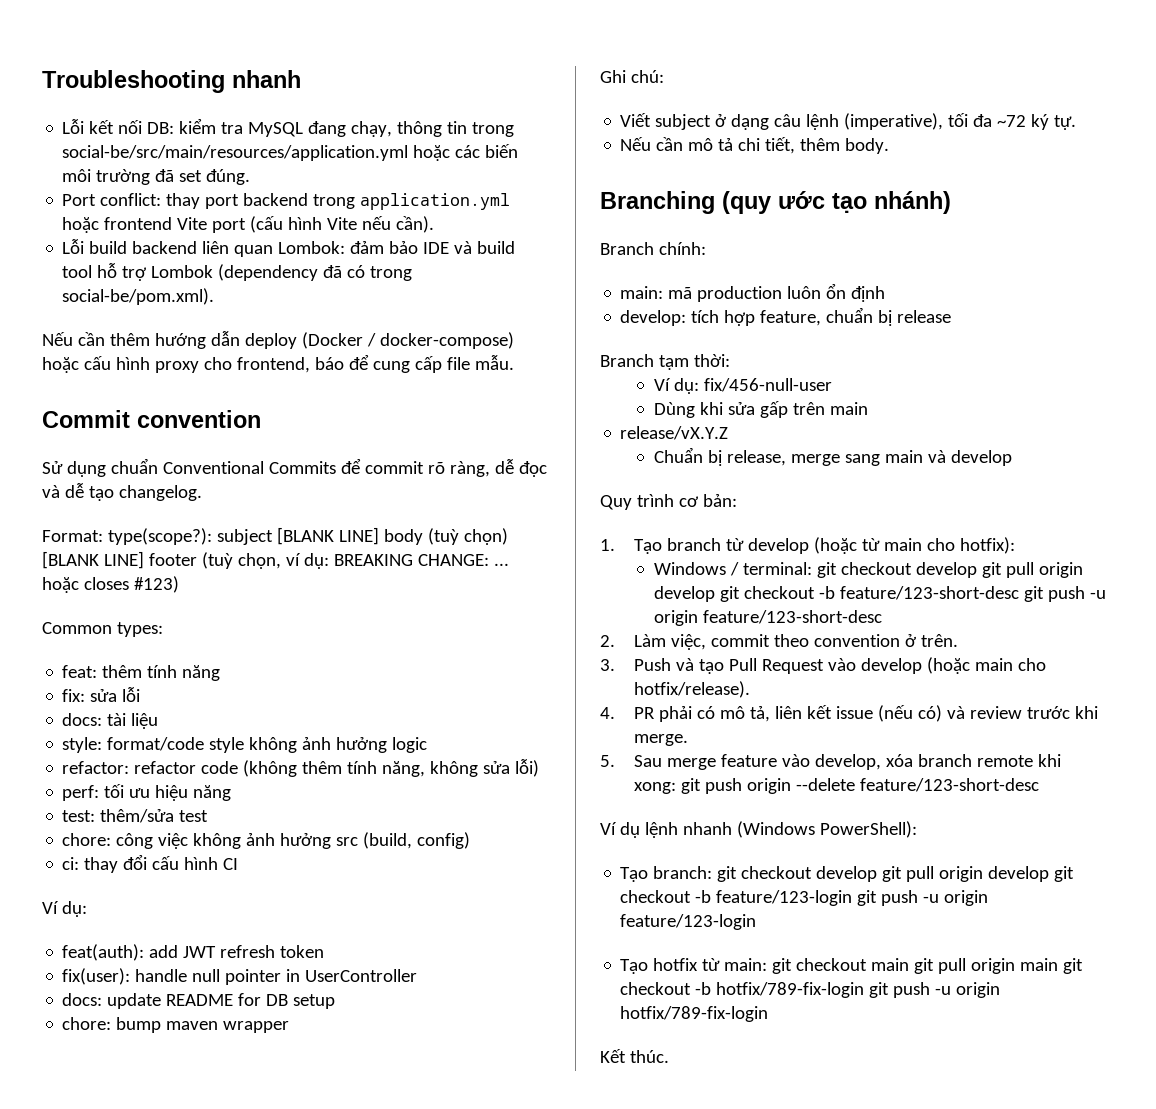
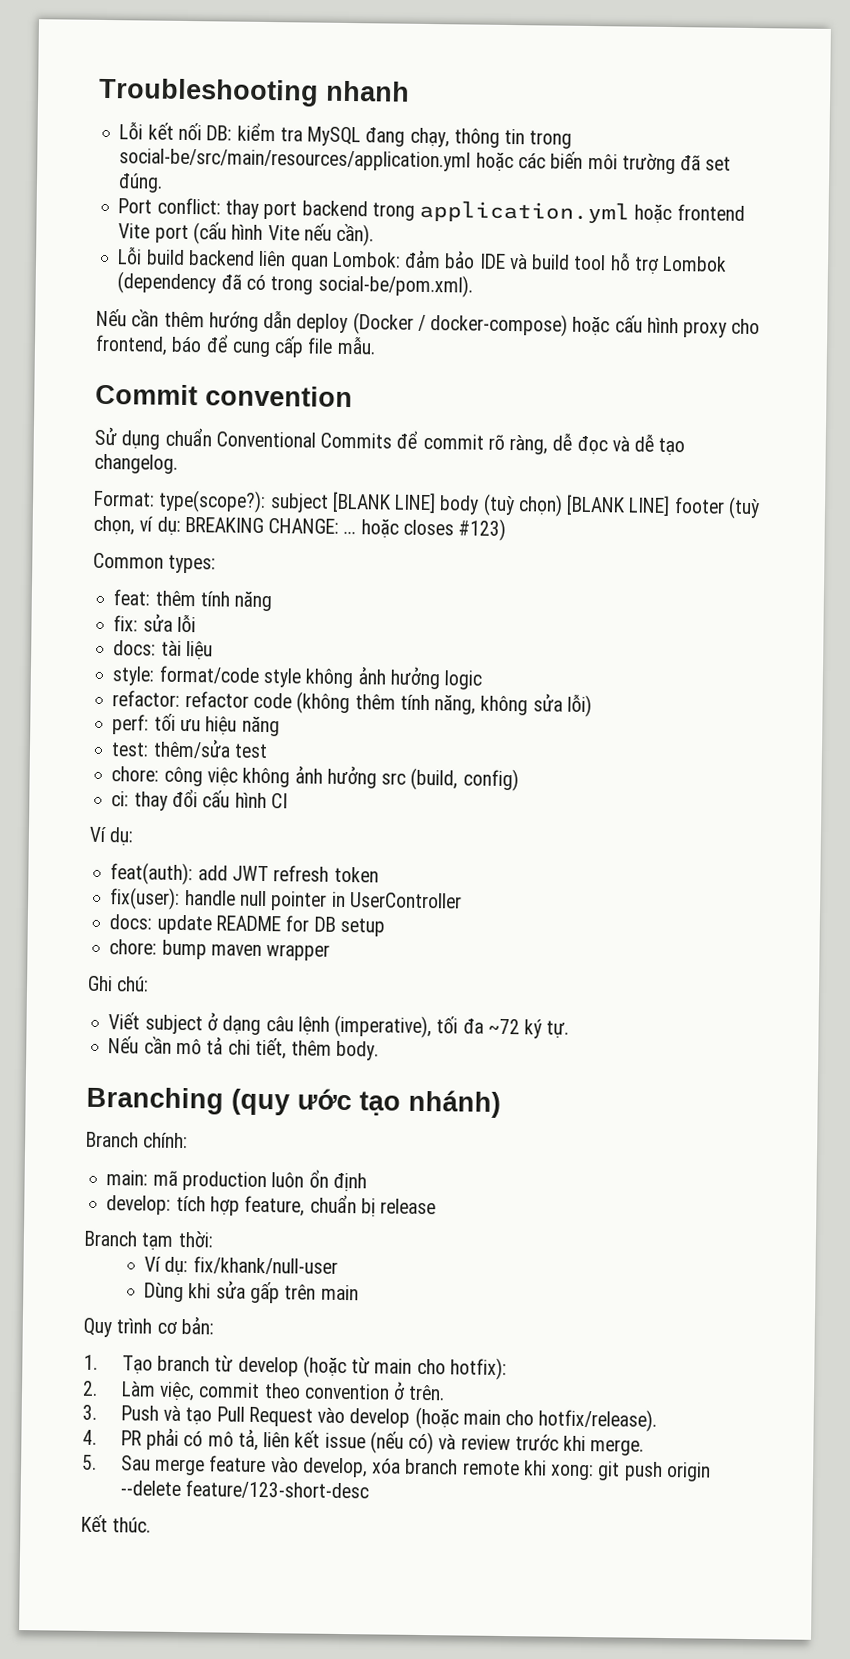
- Ví dụ: fix/456-null-user
+ Ví dụ: fix/khank/null-user
- release/vX.Y.Z
- Chuẩn bị release, merge sang main và develop
- Windows / terminal: git checkout develop git pull origin develop git checkout -b feature/123-short-desc git push -u origin feature/123-short-desc
- Ví dụ lệnh nhanh (Windows PowerShell):
- Tạo branch: git checkout develop git pull origin develop git checkout -b feature/123-login git push -u origin feature/123-login
- Tạo hotfix từ main: git checkout main git pull origin main git checkout -b hotfix/789-fix-login git push -u origin hotfix/789-fix-login

